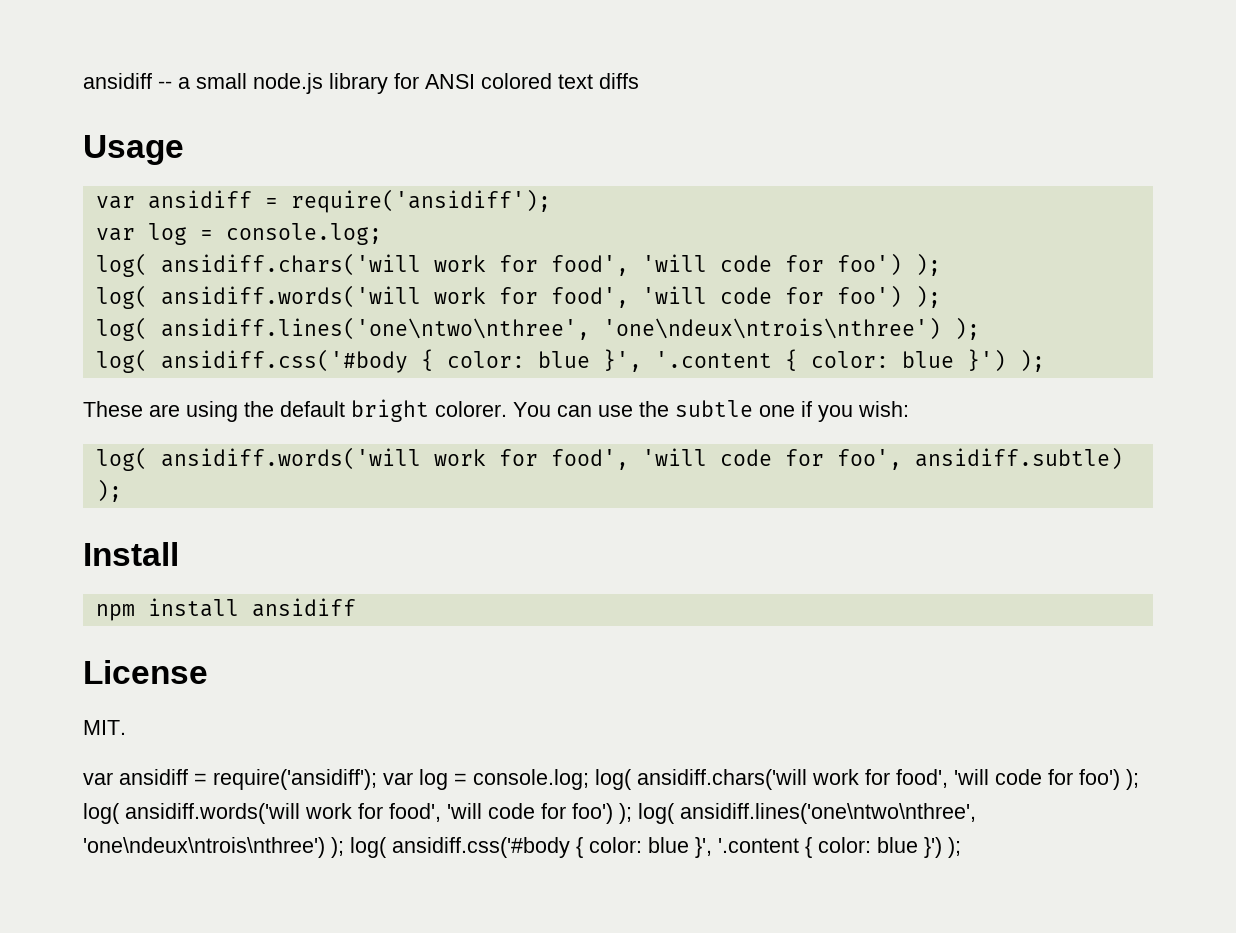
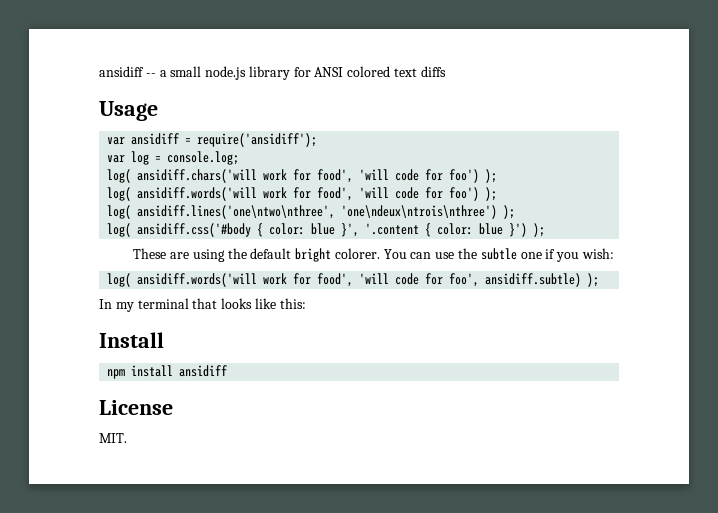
+ In my terminal that looks like this:
- var ansidiff = require('ansidiff'); var log = console.log; log( ansidiff.chars('will work for food', 'will code for foo') ); log( ansidiff.words('will work for food', 'will code for foo') ); log( ansidiff.lines('one\ntwo\nthree', 'one\ndeux\ntrois\nthree') ); log( ansidiff.css('#body { color: blue }', '.content { color: blue }') );

